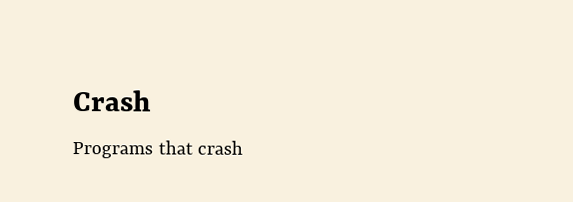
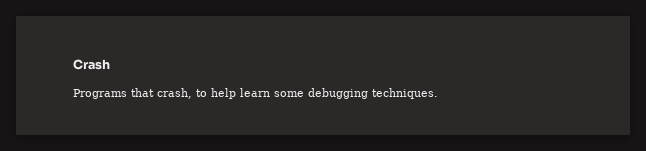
- Programs that crash
+ Programs that crash, to help learn some debugging techniques.

